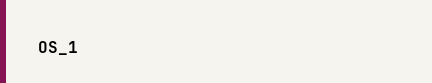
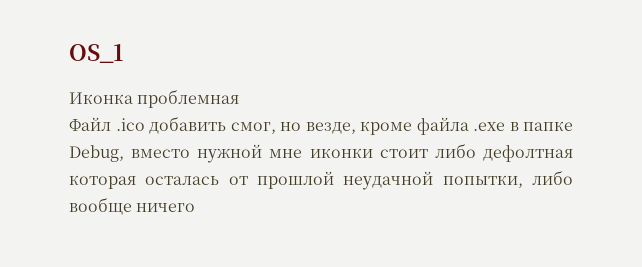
+ Иконка проблемная
+ Файл .ico добавить смог, но везде, кроме файла .exe в папке Debug, вместо нужной мне иконки стоит либо дефолтная которая осталась от прошлой неудачной попытки, либо вообще ничего

